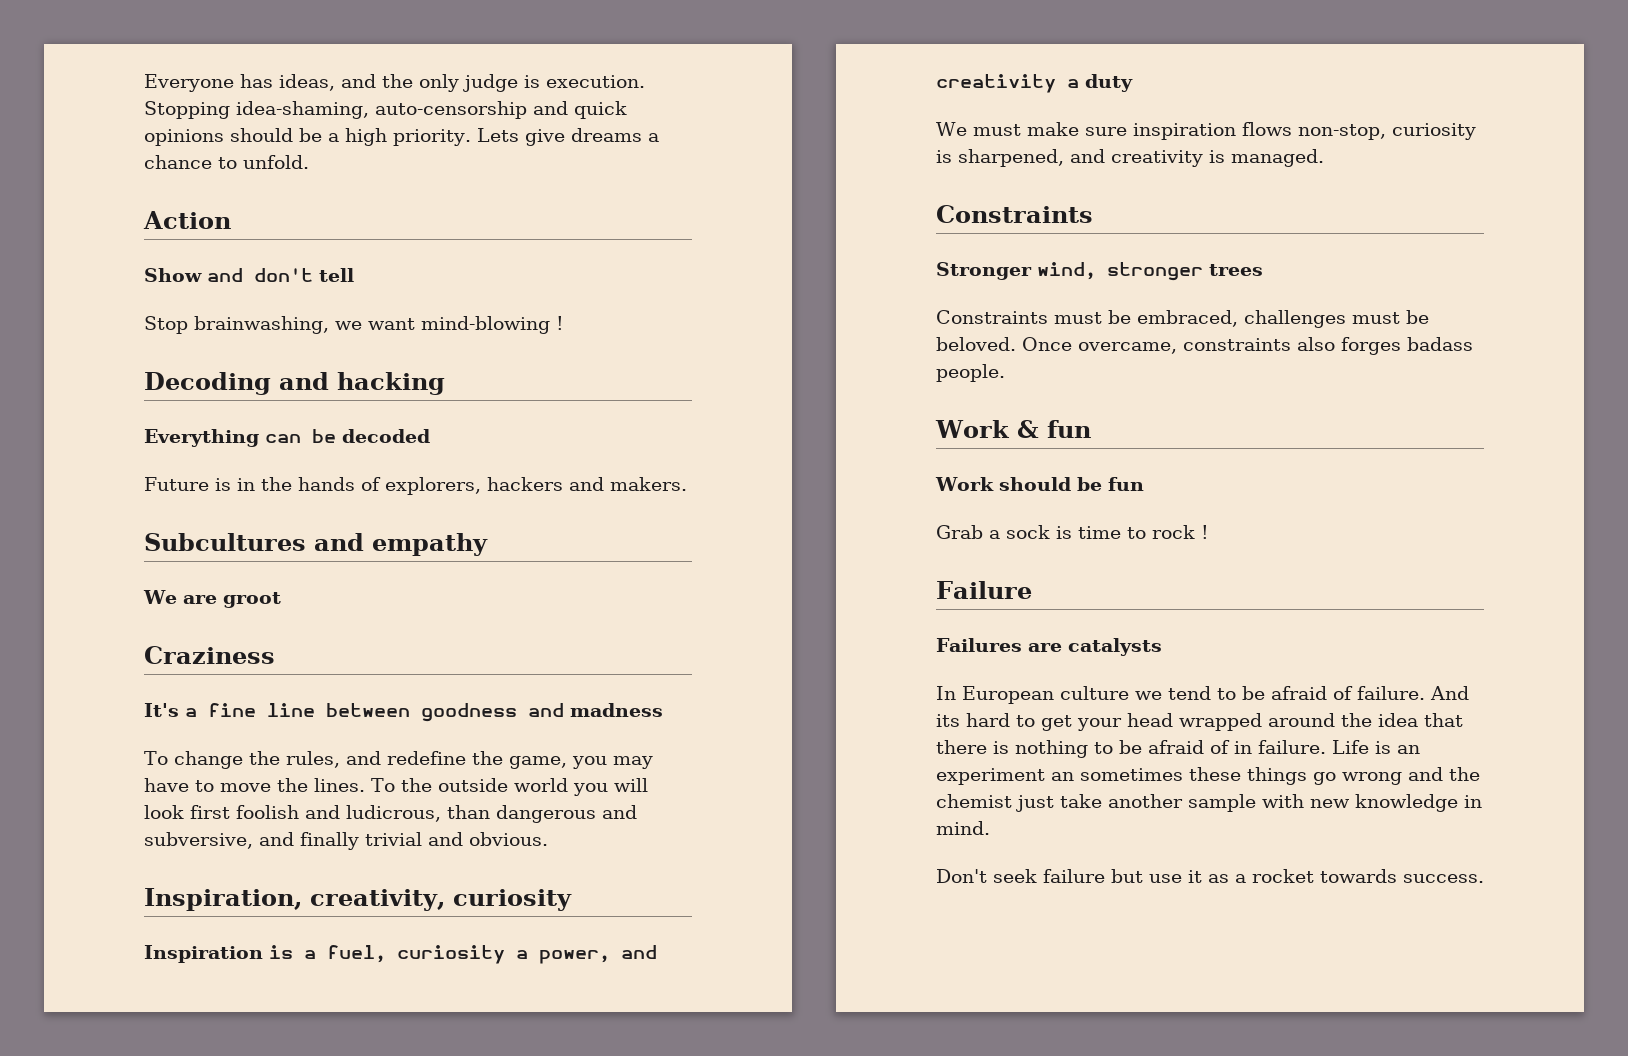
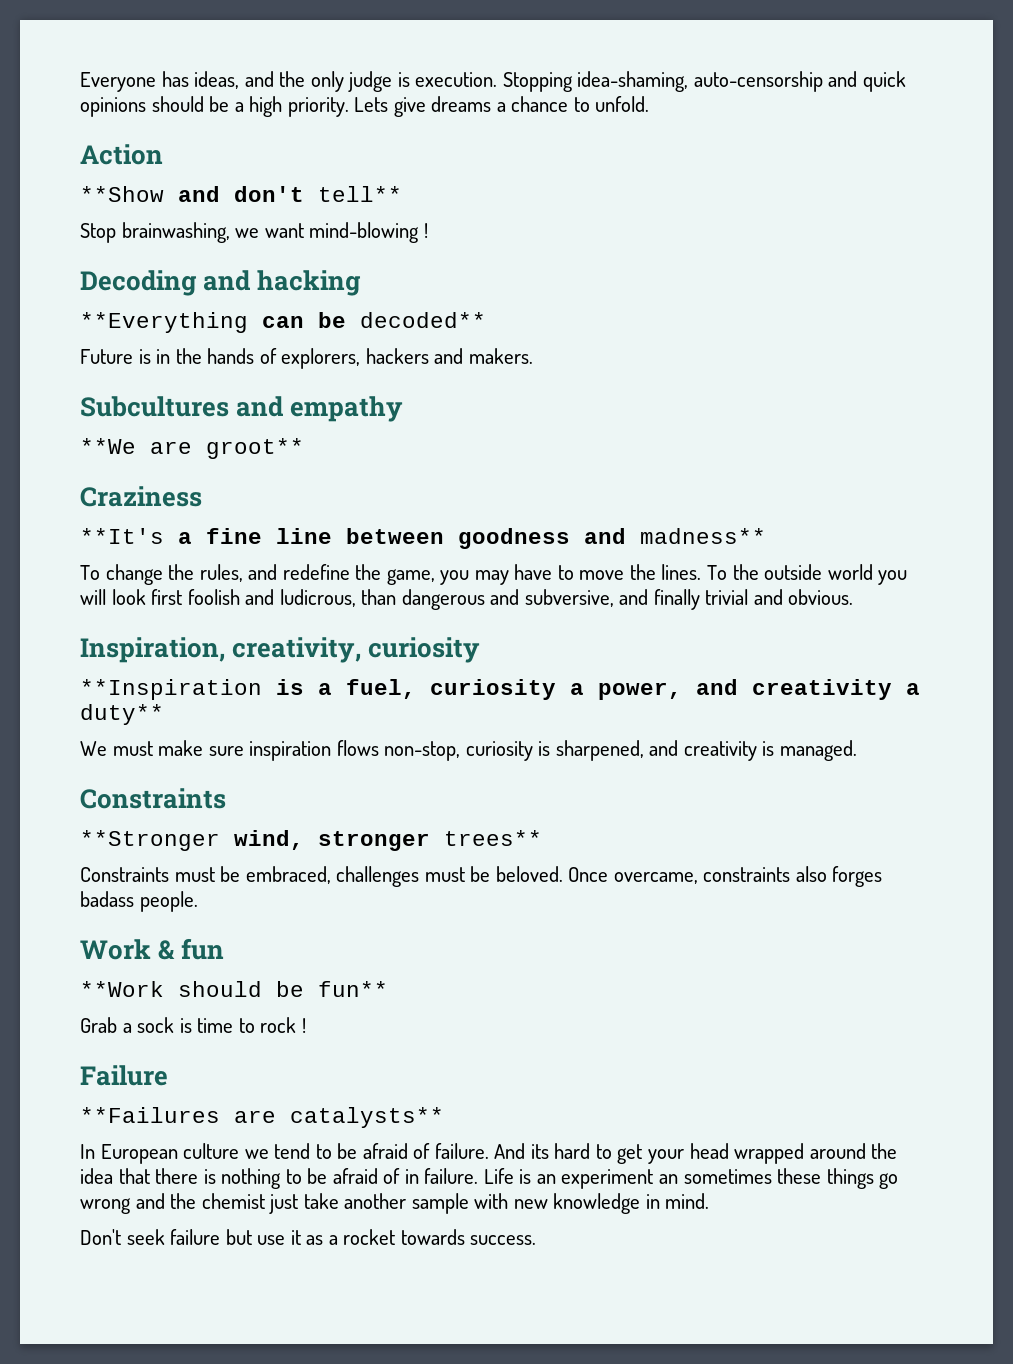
- Show and don't tell
+ **Show and don't tell**
- Everything can be decoded
+ **Everything can be decoded**
- We are groot
+ **We are groot**
- It's a fine line between goodness and madness
+ **It's a fine line between goodness and madness**
- Inspiration is a fuel, curiosity a power, and creativity a duty
+ **Inspiration is a fuel, curiosity a power, and creativity a duty**
- Stronger wind, stronger trees
+ **Stronger wind, stronger trees**
- Work should be fun
+ **Work should be fun**
- Failures are catalysts
+ **Failures are catalysts**

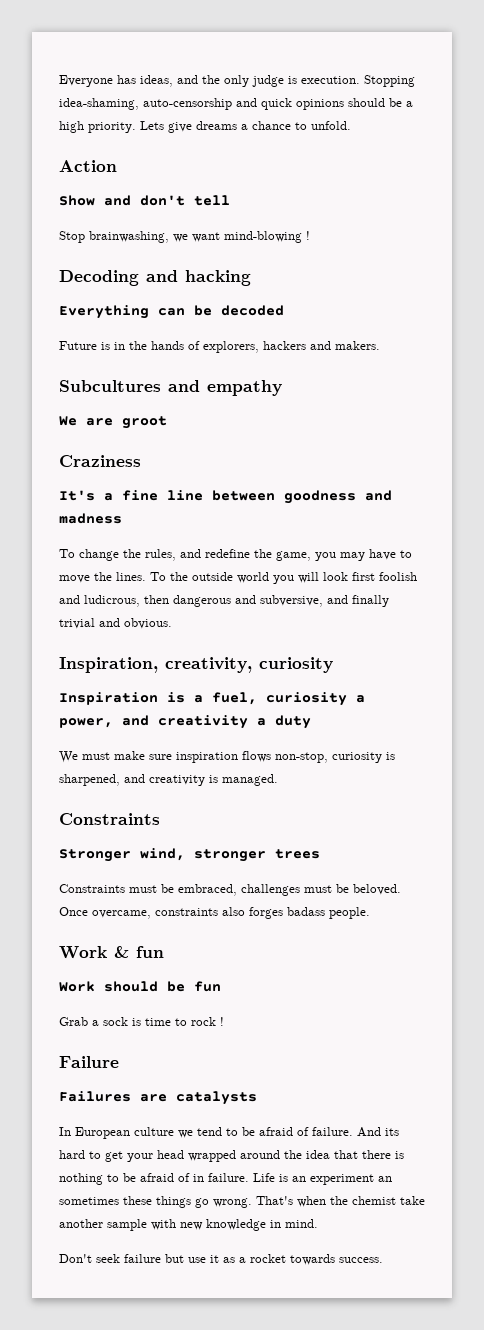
- **Show and don't tell**
+ Show and don't tell
- **Everything can be decoded**
+ Everything can be decoded
- **We are groot**
+ We are groot
- **It's a fine line between goodness and madness**
+ It's a fine line between goodness and madness
- To the outside world you will look first foolish and ludicrous, than dangerous and subversive, and finally trivial and obvious.
+ To the outside world you will look first foolish and ludicrous, then dangerous and subversive, and finally trivial and obvious.
- **Inspiration is a fuel, curiosity a power, and creativity a duty**
+ Inspiration is a fuel, curiosity a power, and creativity a duty
- **Stronger wind, stronger trees**
+ Stronger wind, stronger trees
- **Work should be fun**
+ Work should be fun
- **Failures are catalysts**
+ Failures are catalysts
- Life is an experiment an sometimes these things go wrong and the chemist just take another sample with new knowledge in mind.
+ Life is an experiment an sometimes these things go wrong. That's when the chemist take another sample with new knowledge in mind.

